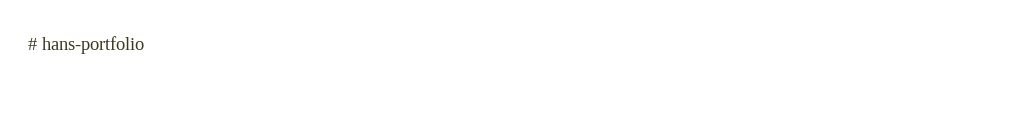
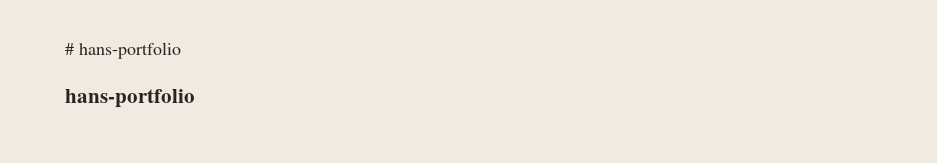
  # hans-portfolio
+ hans-portfolio

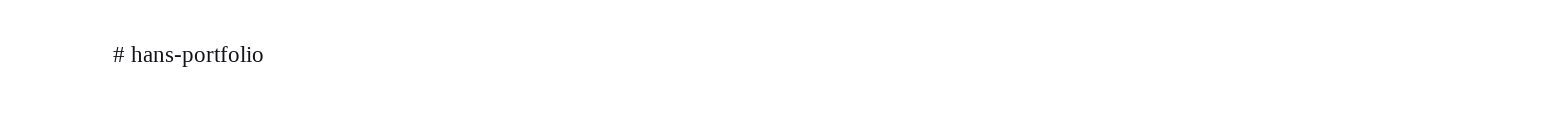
  # hans-portfolio
- hans-portfolio

